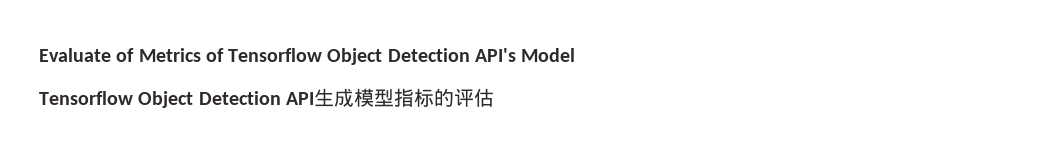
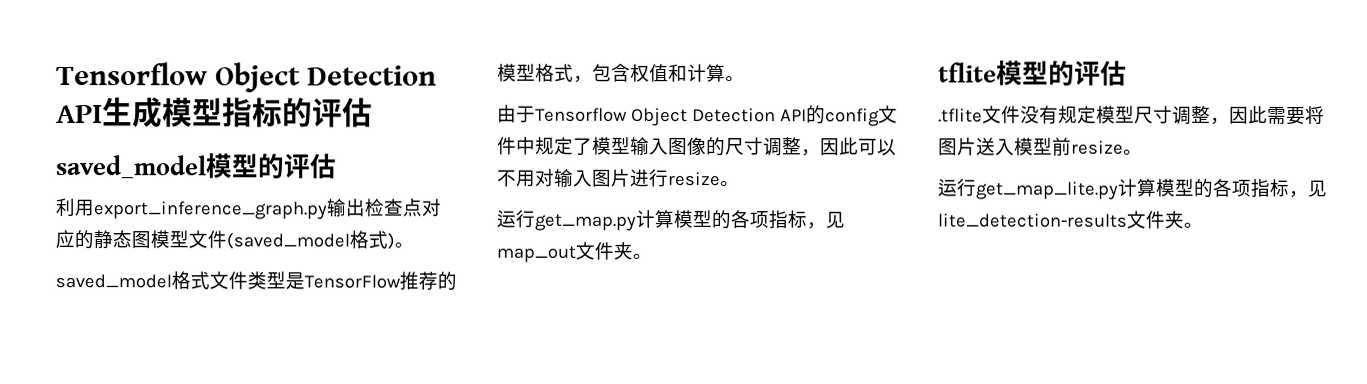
- Evaluate of Metrics of Tensorflow Object Detection API's Model
+ saved_model模型的评估
+ 利用export_inference_graph.py输出检查点对应的静态图模型文件(saved_model格式)。
+ saved_model格式文件类型是TensorFlow推荐的模型格式，包含权值和计算。
+ 由于Tensorflow Object Detection API的config文件中规定了模型输入图像的尺寸调整，因此可以不用对输入图片进行resize。
+ 运行get_map.py计算模型的各项指标，见map_out文件夹。
+ tflite模型的评估
+ .tflite文件没有规定模型尺寸调整，因此需要将图片送入模型前resize。
+ 运行get_map_lite.py计算模型的各项指标，见lite_detection-results文件夹。

